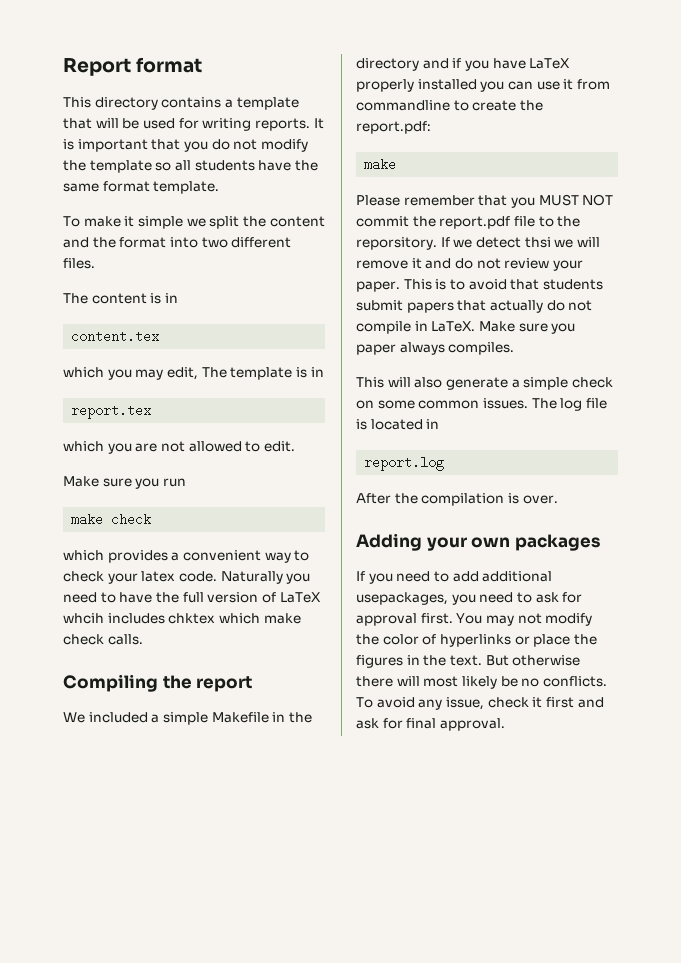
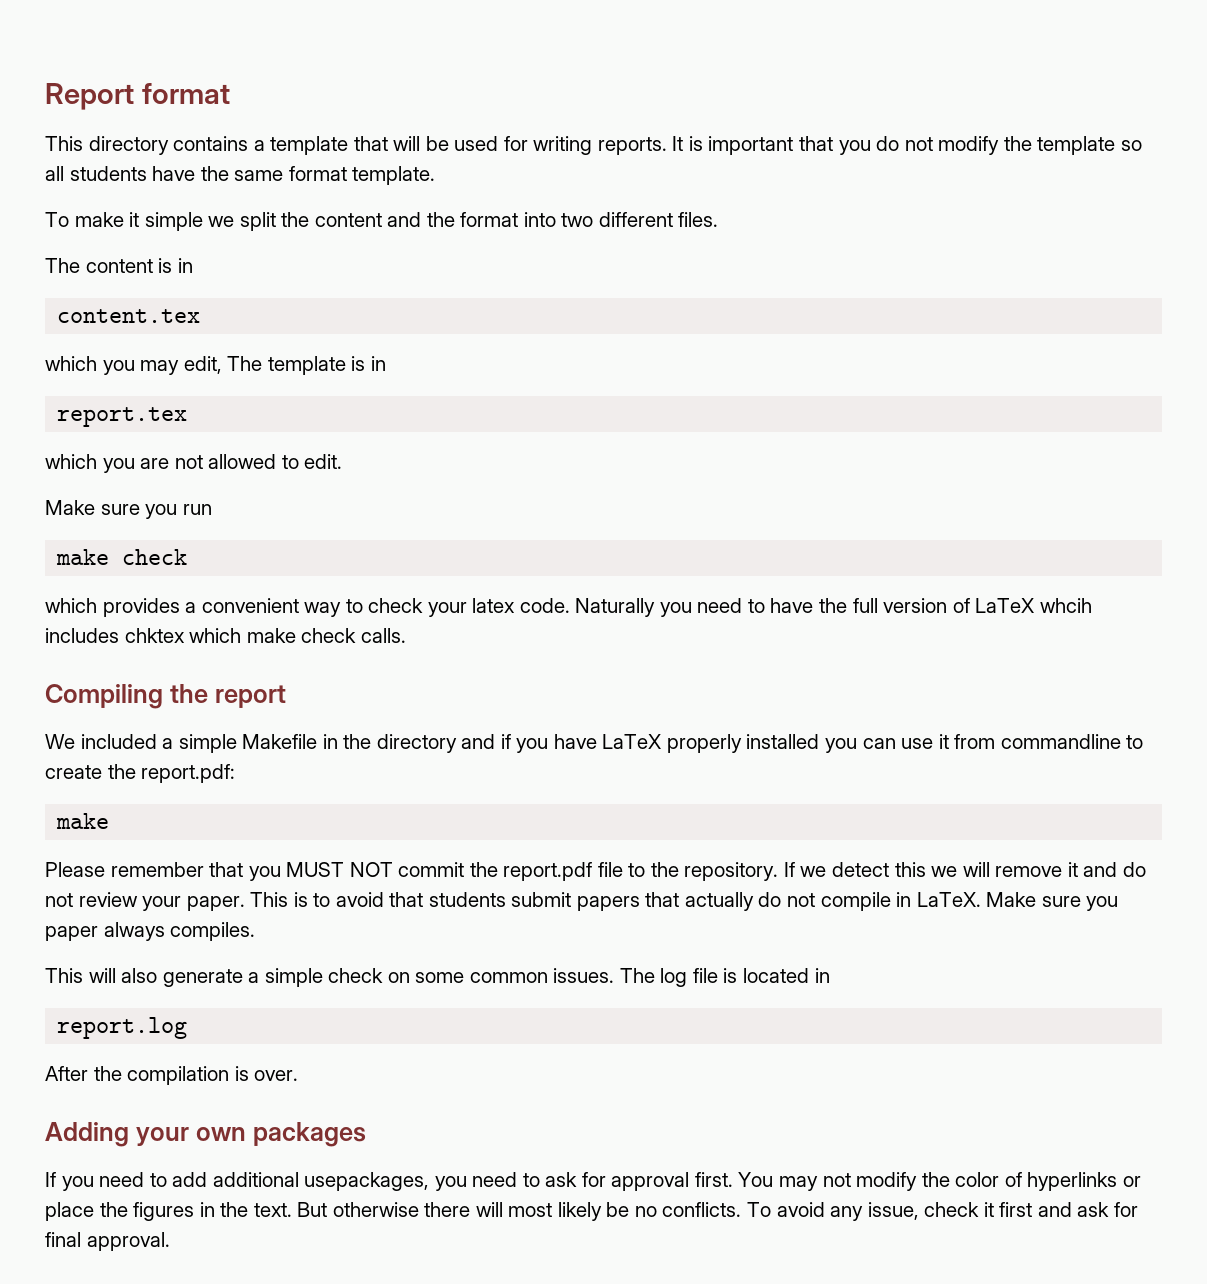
- Please remember that you MUST NOT commit the report.pdf file to the reporsitory.
+ Please remember that you MUST NOT commit the report.pdf file to the repository.
- If we detect thsi we will remove it and do not review your paper.
+ If we detect this we will remove it and do not review your paper.

